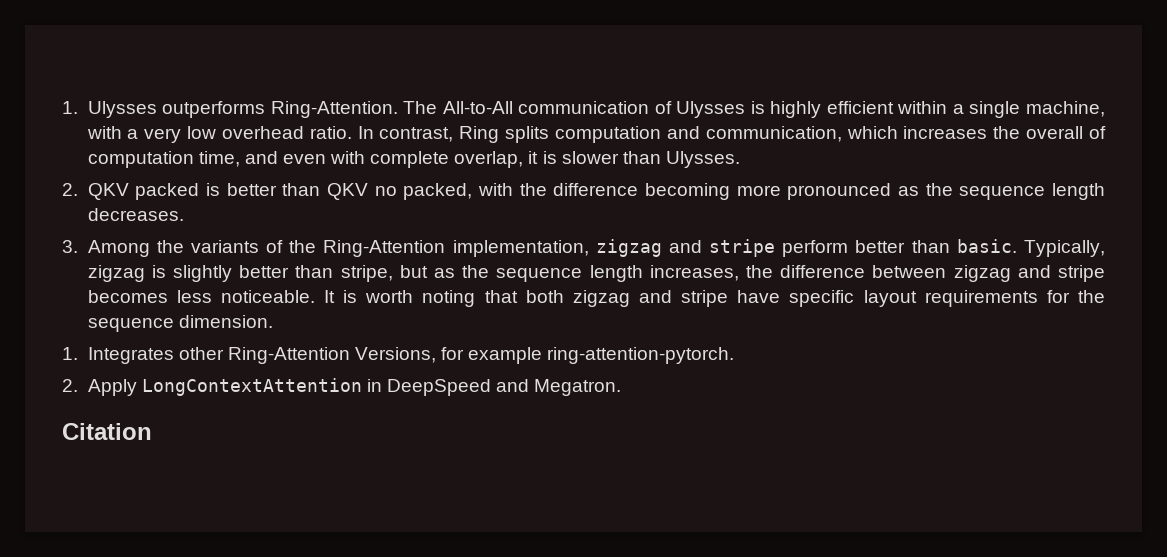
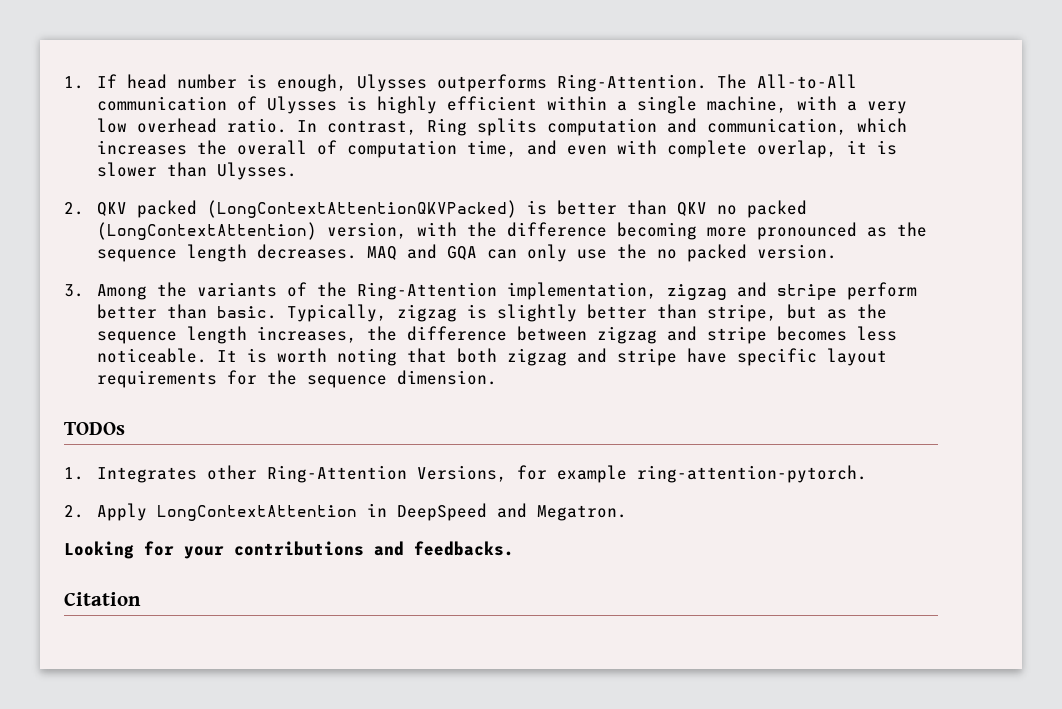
- 1. Ulysses outperforms Ring-Attention.
+ 1. If head number is enough, Ulysses outperforms Ring-Attention.
- 2. QKV packed is better than QKV no packed, with the difference becoming more pronounced as the sequence length decreases.
+ 2. QKV packed (LongContextAttentionQKVPacked) is better than QKV no packed (LongContextAttention) version, with the difference becoming more pronounced as the sequence length decreases. MAQ and GQA can only use the no packed version.
+ TODOs
+ Looking for your contributions and feedbacks.

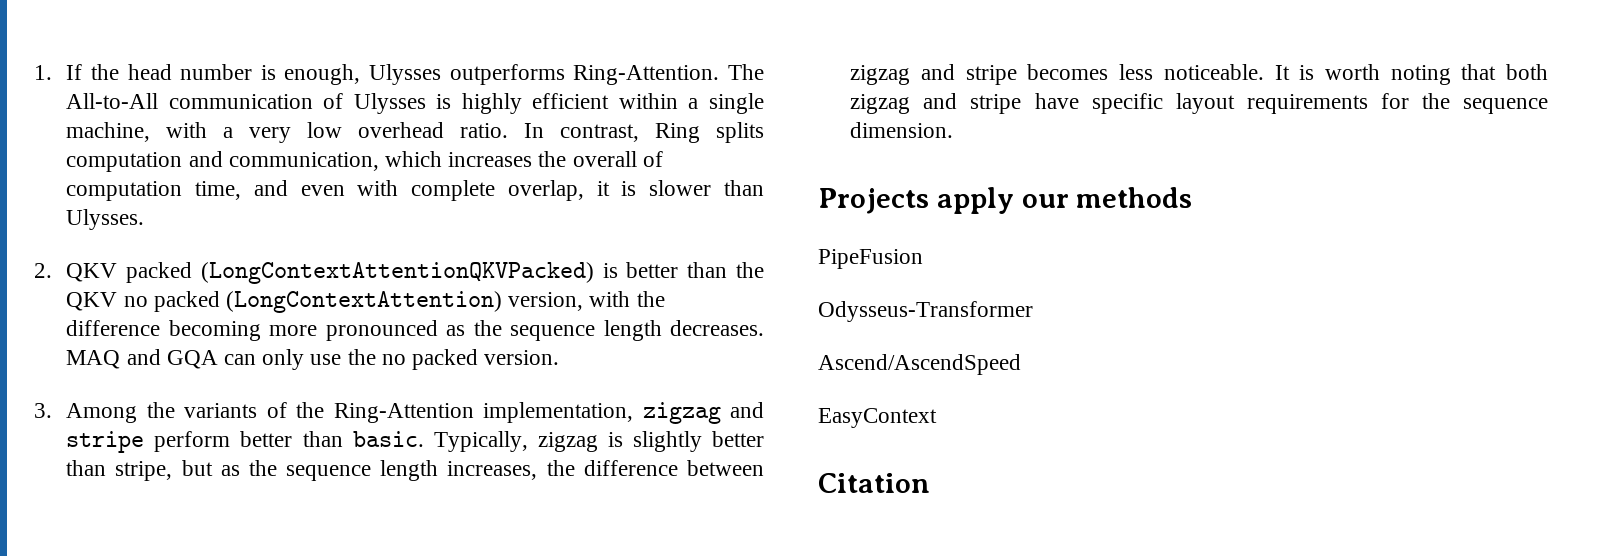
- 1. If head number is enough, Ulysses outperforms Ring-Attention.
+ 1. If the head number is enough, Ulysses outperforms Ring-Attention.
- 2. QKV packed (LongContextAttentionQKVPacked) is better than QKV no packed (LongContextAttention) version, with the difference becoming more pronounced as the sequence length decreases.
+ 2. QKV packed (LongContextAttentionQKVPacked) is better than the QKV no packed (LongContextAttention) version, with the difference becoming more pronounced as the sequence length decreases.
- TODOs
- 1. Integrates other Ring-Attention Versions, for example ring-attention-pytorch.
- 2. Apply LongContextAttention in DeepSpeed and Megatron.
- Looking for your contributions and feedbacks.
+ Projects apply our methods
+ PipeFusion
+ Odysseus-Transformer
+ Ascend/AscendSpeed
+ EasyContext

